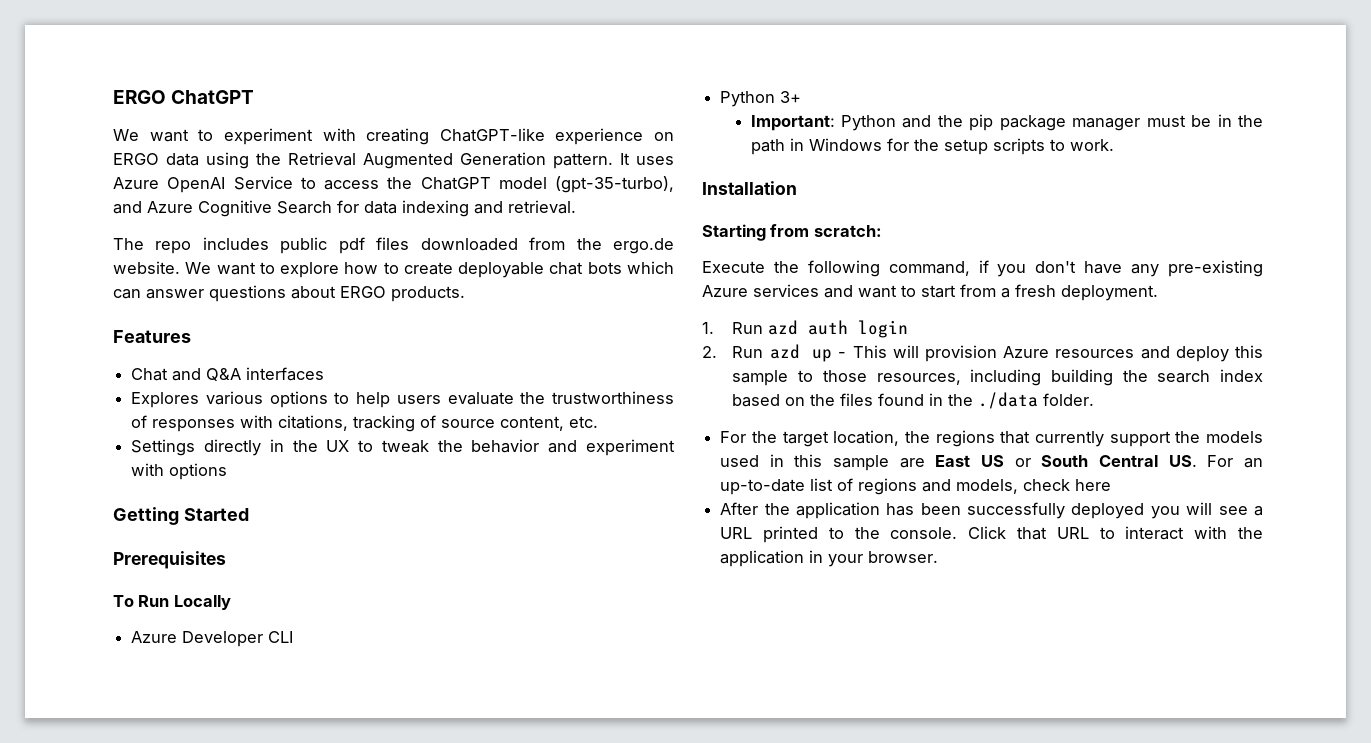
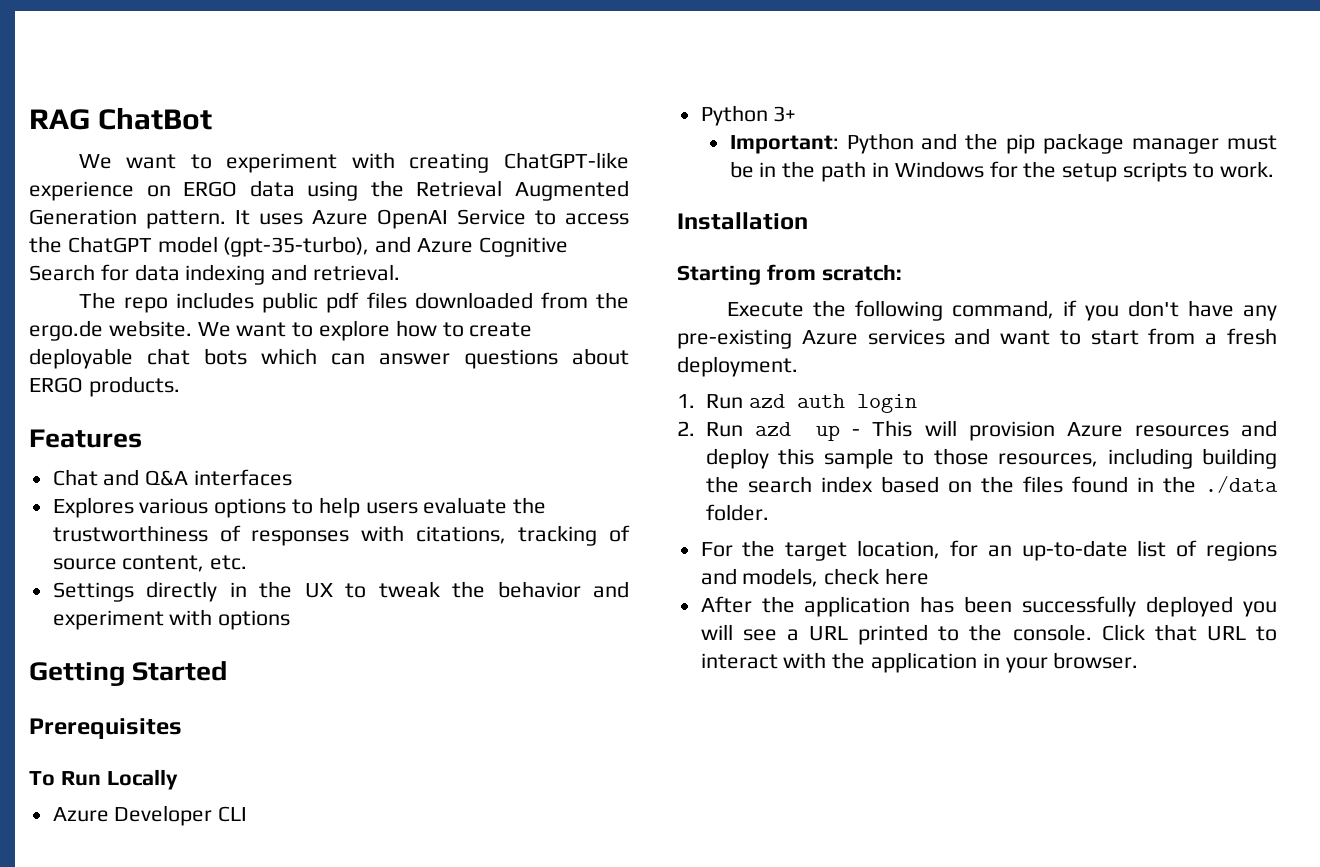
- ERGO ChatGPT
+ RAG ChatBot
- For the target location, the regions that currently support the models used in this sample are East US or South Central US. For an up-to-date list of regions and models, check here
+ For the target location, for an up-to-date list of regions and models, check here

